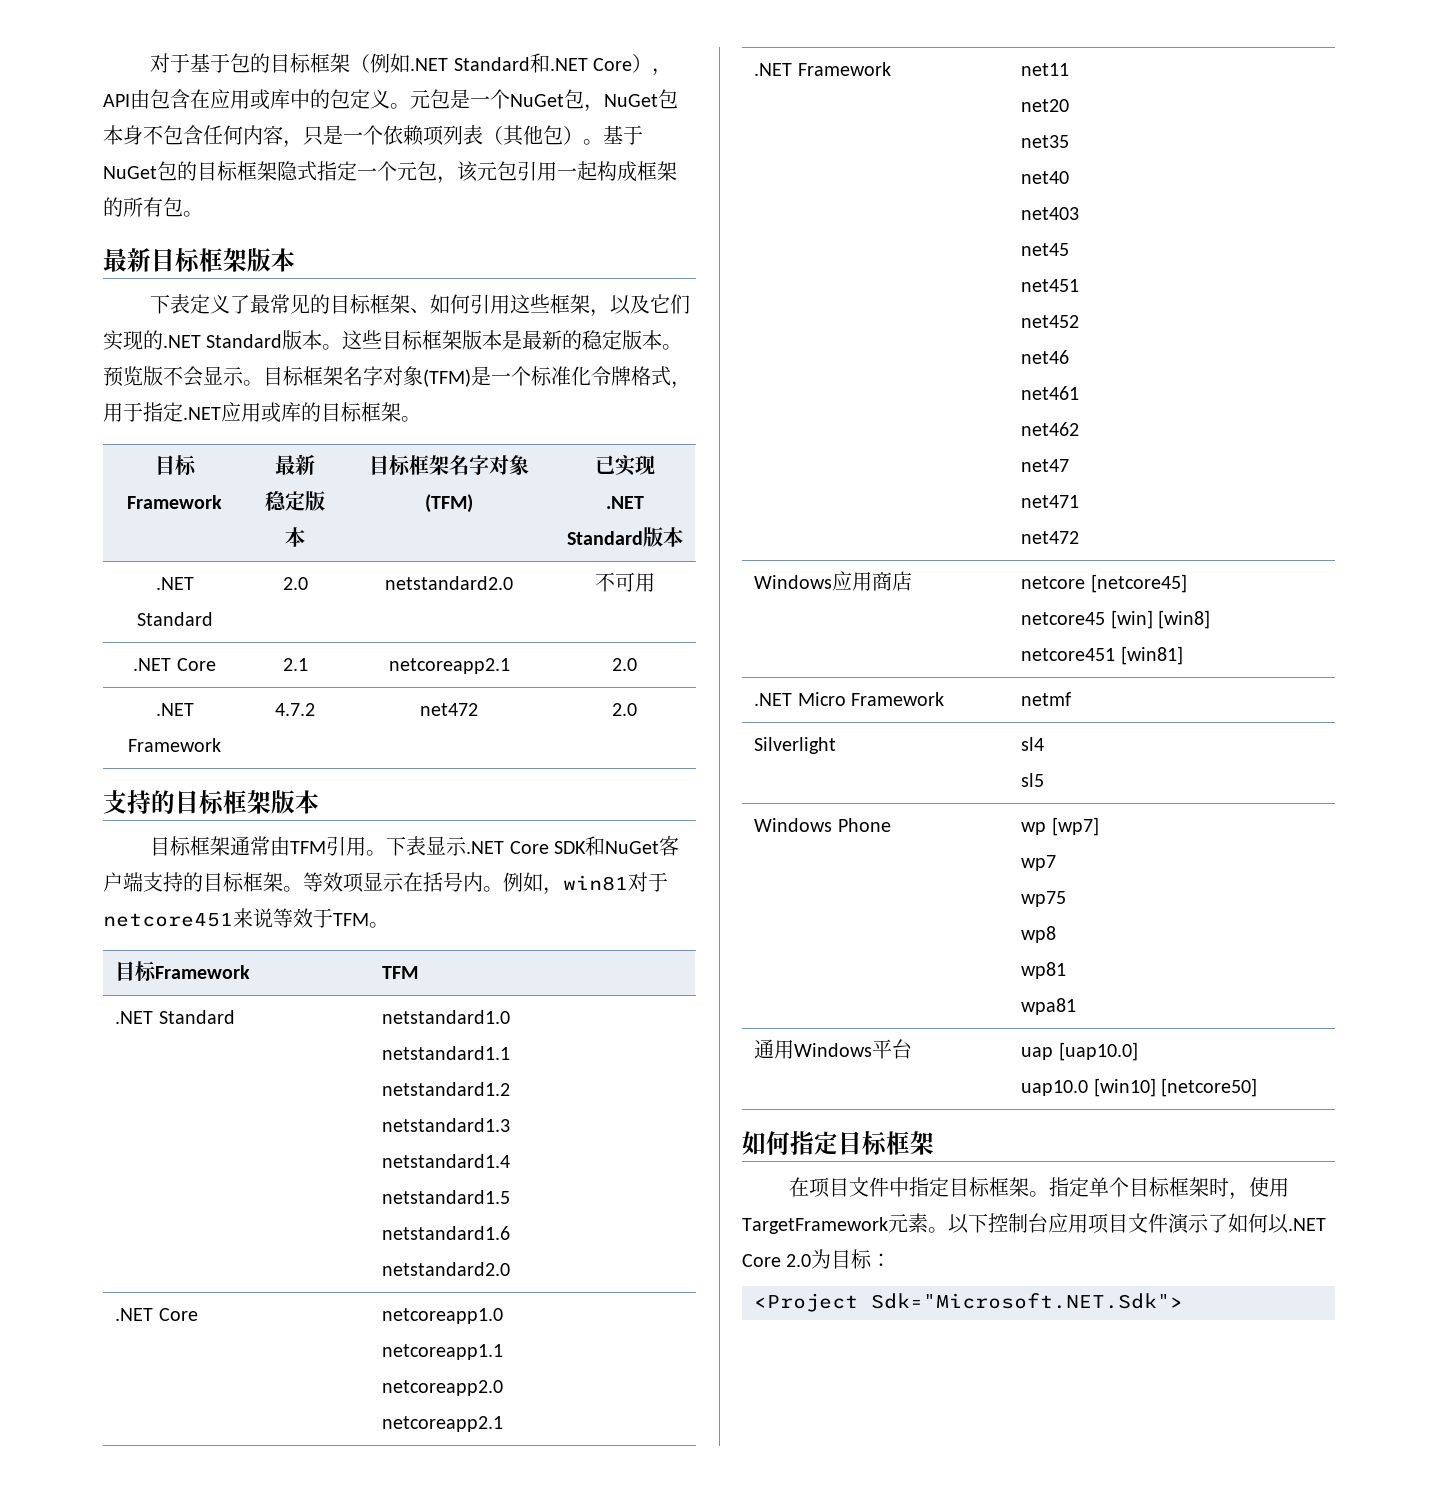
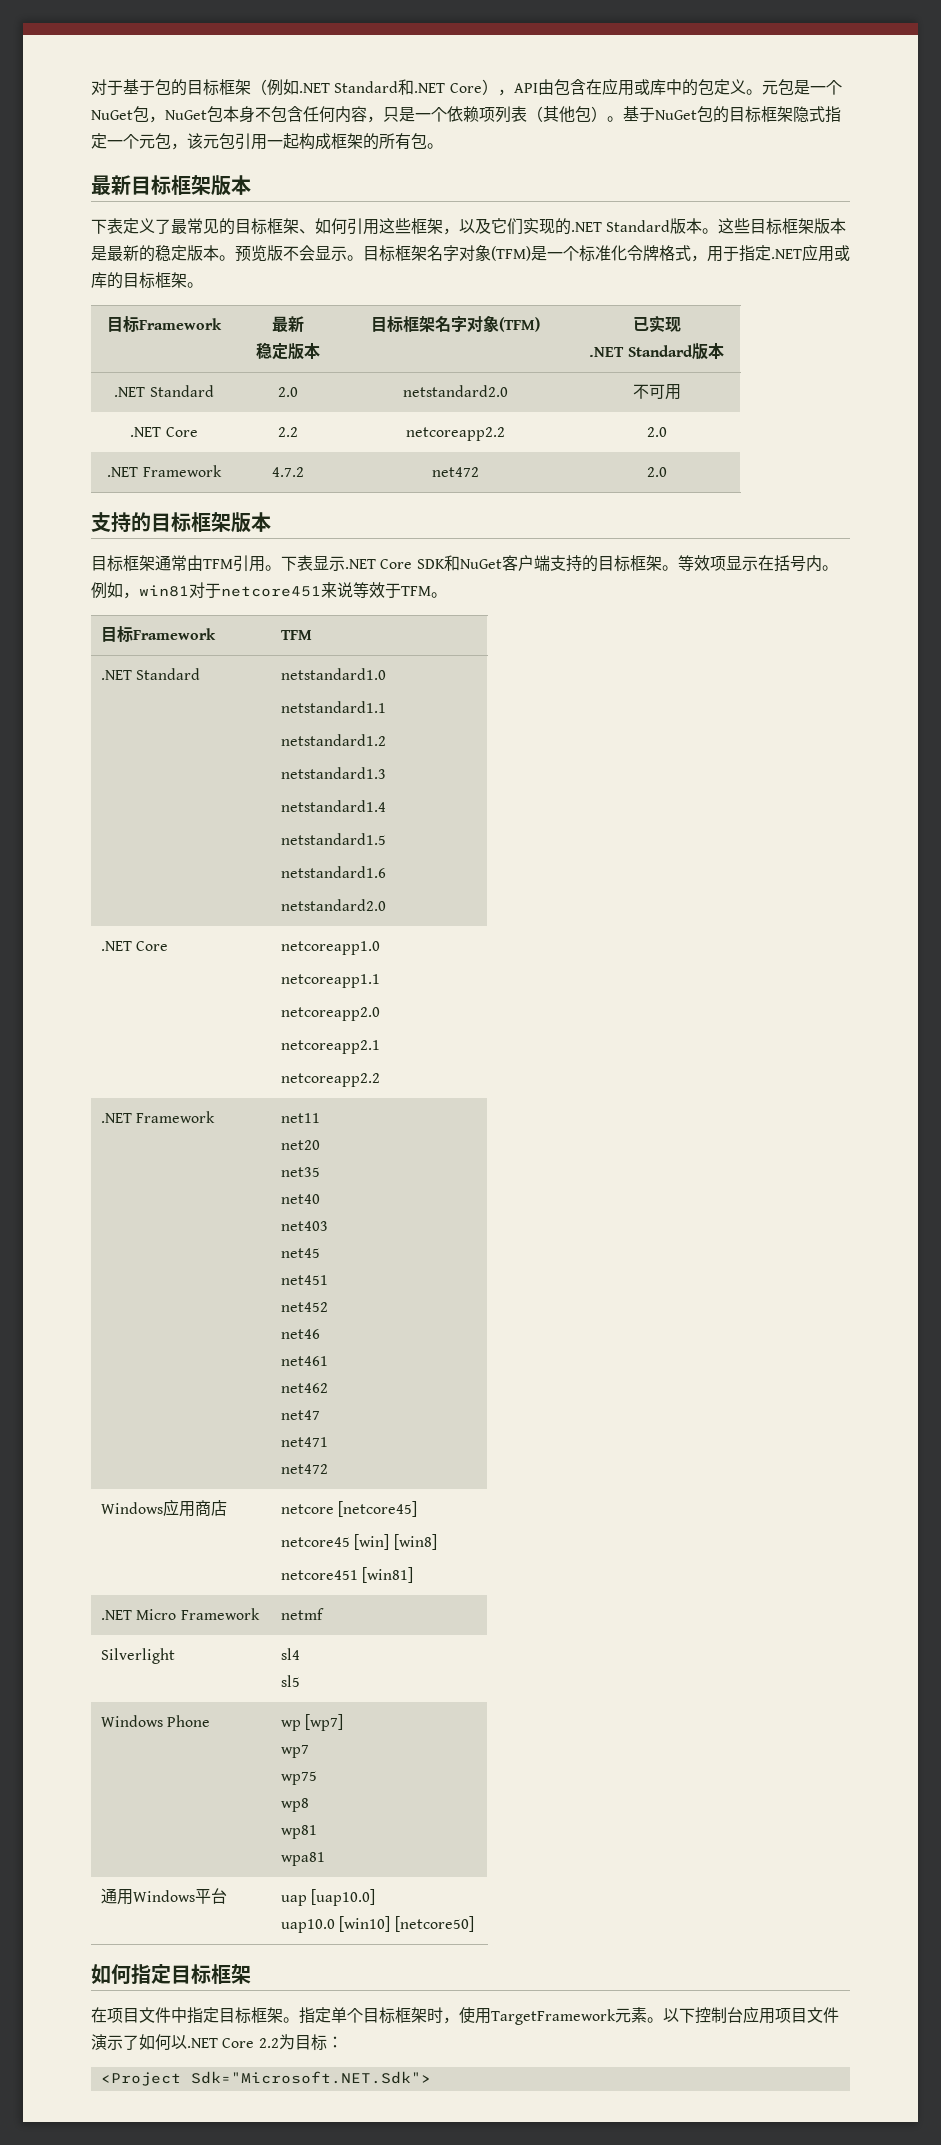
- .NET Core | 2.1 | netcoreapp2.1 | 2.0
+ .NET Core | 2.2 | netcoreapp2.2 | 2.0
  .NET Core | netcoreapp1.0
  netcoreapp1.1
  netcoreapp2.0
  netcoreapp2.1
+ netcoreapp2.2
- 以下控制台应用项目文件演示了如何以.NET Core 2.0为目标：
+ 以下控制台应用项目文件演示了如何以.NET Core 2.2为目标：

